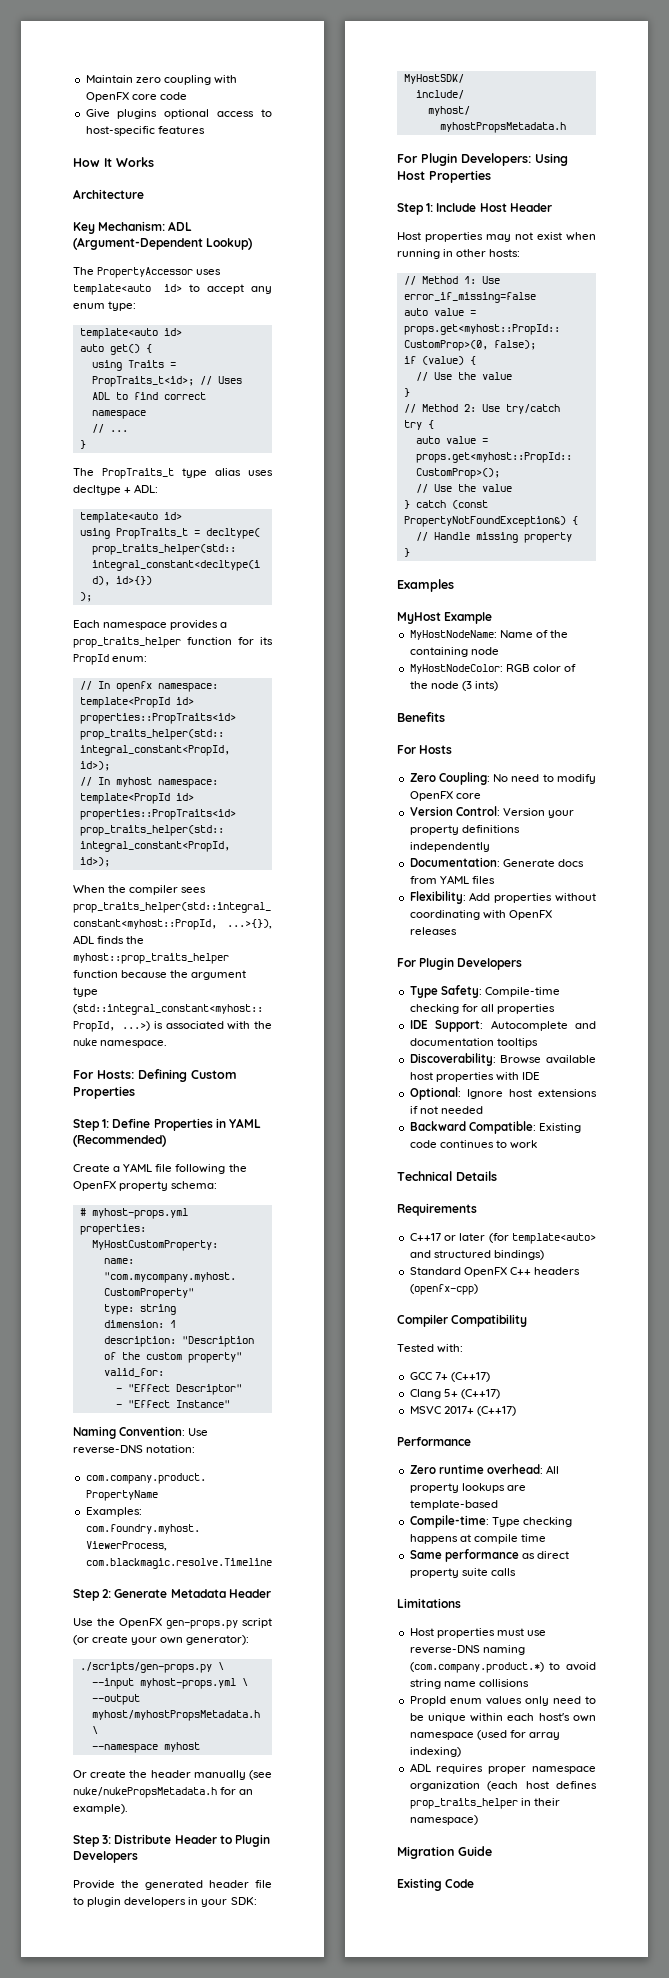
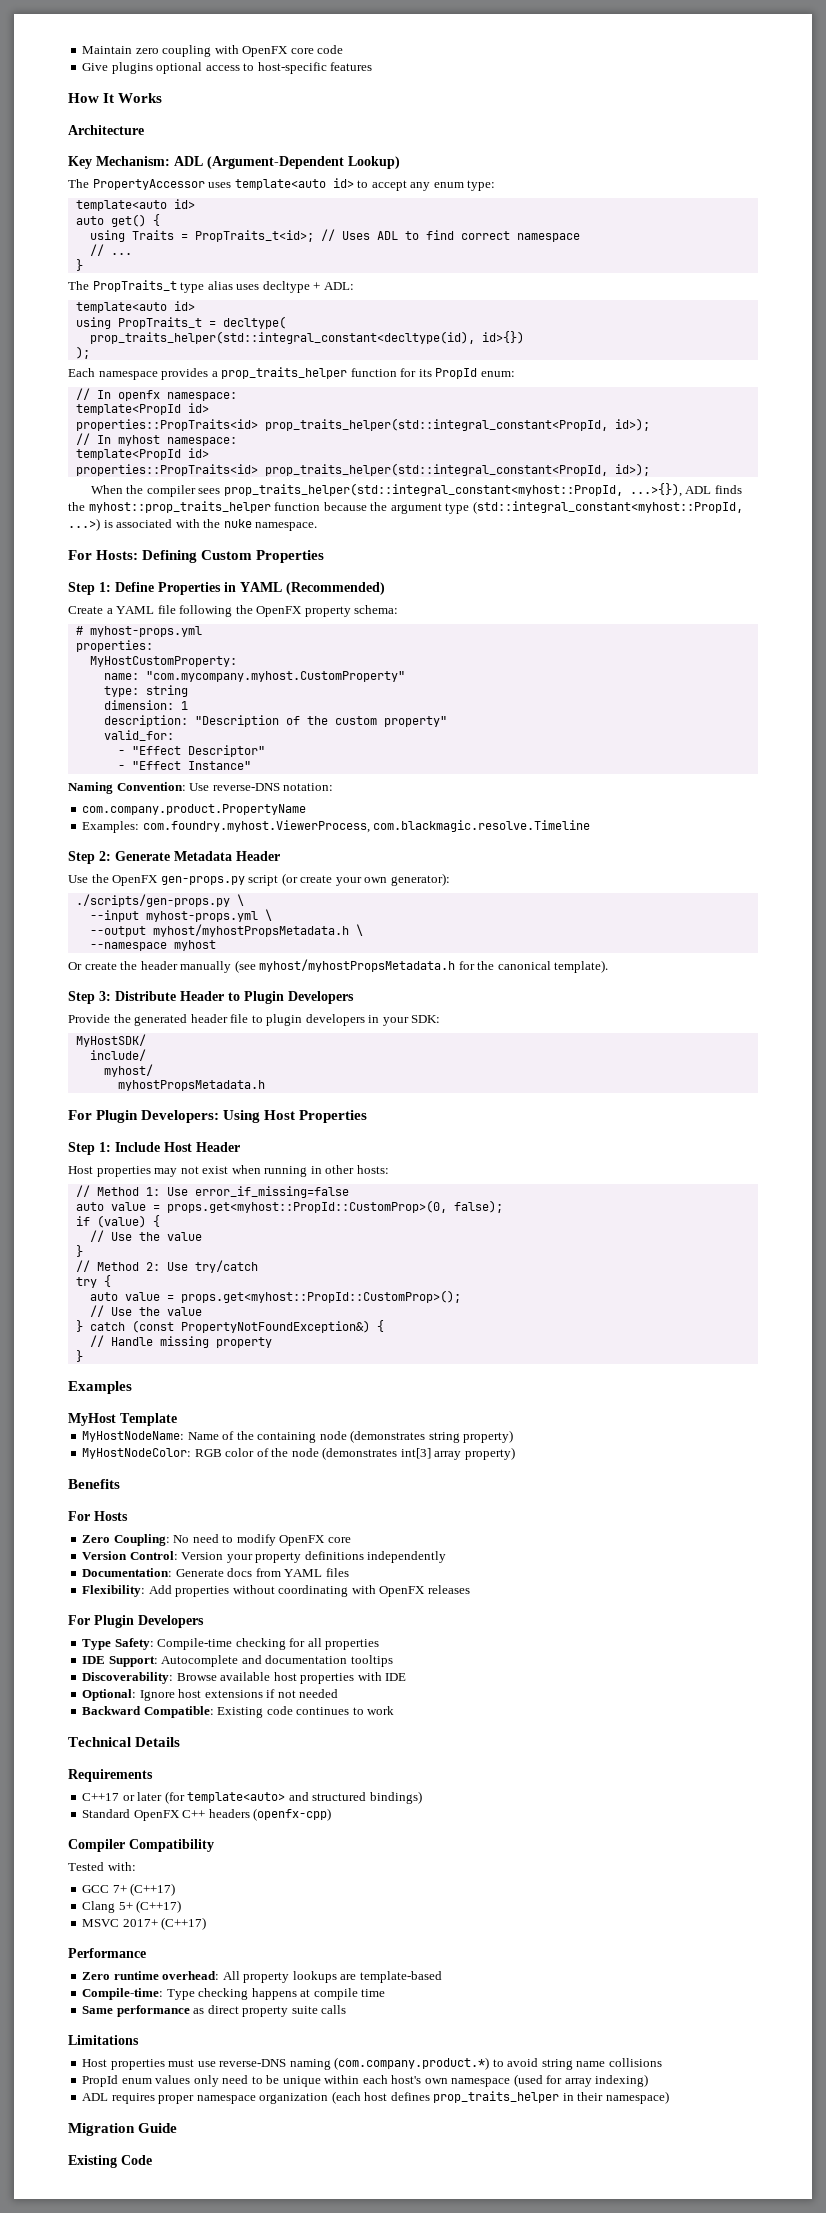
- Or create the header manually (see nuke/nukePropsMetadata.h for an example).
+ Or create the header manually (see myhost/myhostPropsMetadata.h for the canonical template).
- MyHost Example
+ MyHost Template
- MyHostNodeName: Name of the containing node
+ MyHostNodeName: Name of the containing node (demonstrates string property)
- MyHostNodeColor: RGB color of the node (3 ints)
+ MyHostNodeColor: RGB color of the node (demonstrates int[3] array property)

